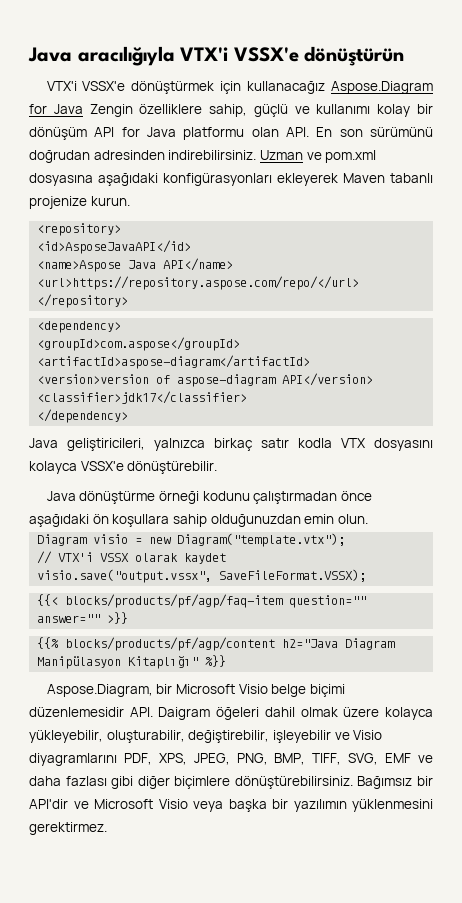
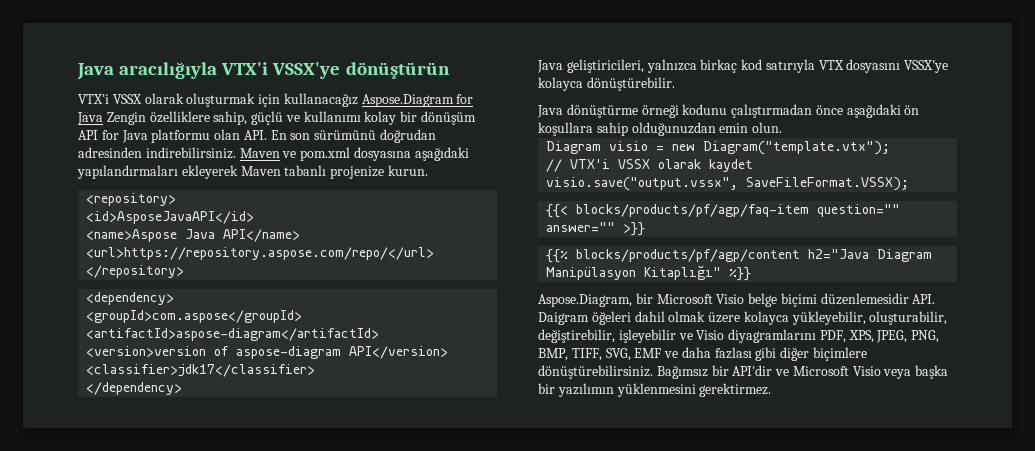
- Java aracılığıyla VTX'i VSSX'e dönüştürün
+ Java aracılığıyla VTX'i VSSX'ye dönüştürün
- VTX'i VSSX'e dönüştürmek için kullanacağız Aspose.Diagram for Java Zengin özelliklere sahip, güçlü ve kullanımı kolay bir dönüşüm API for Java platformu olan API. En son sürümünü doğrudan adresinden indirebilirsiniz.
+ VTX'i VSSX olarak oluşturmak için kullanacağız Aspose.Diagram for Java Zengin özelliklere sahip, güçlü ve kullanımı kolay bir dönüşüm API for Java platformu olan API. En son sürümünü doğrudan adresinden indirebilirsiniz.
- Uzman ve pom.xml dosyasına aşağıdaki konfigürasyonları ekleyerek Maven tabanlı projenize kurun.
+ Maven ve pom.xml dosyasına aşağıdaki yapılandırmaları ekleyerek Maven tabanlı projenize kurun.
- Java geliştiricileri, yalnızca birkaç satır kodla VTX dosyasını kolayca VSSX'e dönüştürebilir.
+ Java geliştiricileri, yalnızca birkaç kod satırıyla VTX dosyasını VSSX'ye kolayca dönüştürebilir.

